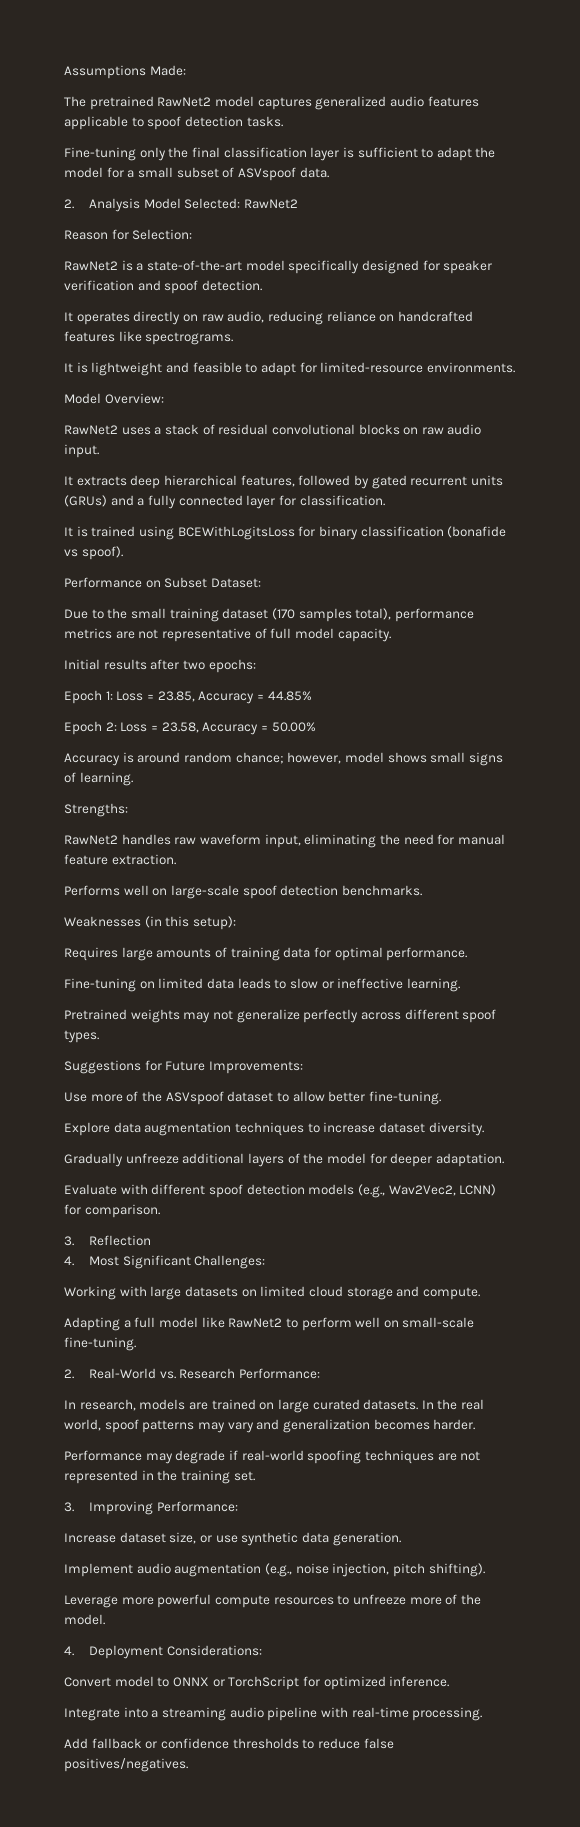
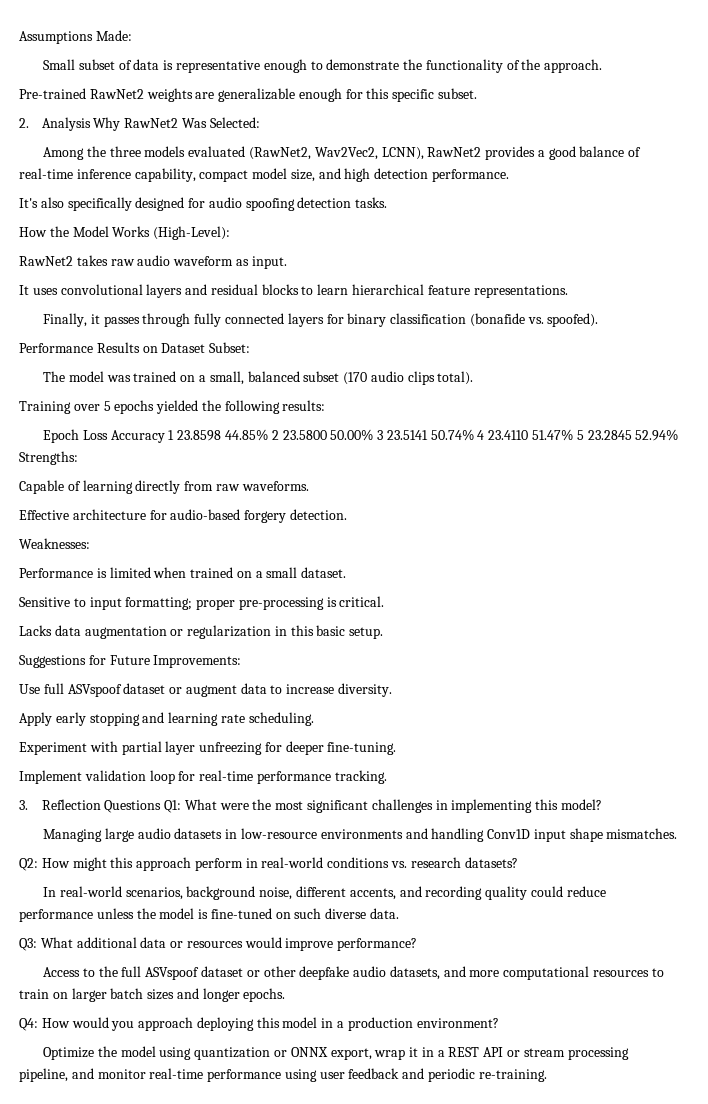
- The pretrained RawNet2 model captures generalized audio features applicable to spoof detection tasks.
- Fine-tuning only the final classification layer is sufficient to adapt the model for a small subset of ASVspoof data.
- 2. Analysis Model Selected: RawNet2
- Reason for Selection:
- RawNet2 is a state-of-the-art model specifically designed for speaker verification and spoof detection.
- It operates directly on raw audio, reducing reliance on handcrafted features like spectrograms.
- It is lightweight and feasible to adapt for limited-resource environments.
- Model Overview:
- RawNet2 uses a stack of residual convolutional blocks on raw audio input.
- It extracts deep hierarchical features, followed by gated recurrent units (GRUs) and a fully connected layer for classification.
- It is trained using BCEWithLogitsLoss for binary classification (bonafide vs spoof).
- Performance on Subset Dataset:
- Due to the small training dataset (170 samples total), performance metrics are not representative of full model capacity.
- Initial results after two epochs:
- Epoch 1: Loss = 23.85, Accuracy = 44.85%
- Epoch 2: Loss = 23.58, Accuracy = 50.00%
- Accuracy is around random chance; however, model shows small signs of learning.
- Strengths:
- RawNet2 handles raw waveform input, eliminating the need for manual feature extraction.
- Performs well on large-scale spoof detection benchmarks.
- Weaknesses (in this setup):
- Requires large amounts of training data for optimal performance.
- Fine-tuning on limited data leads to slow or ineffective learning.
- Pretrained weights may not generalize perfectly across different spoof types.
+ Small subset of data is representative enough to demonstrate the functionality of the approach.
+ Pre-trained RawNet2 weights are generalizable enough for this specific subset.
+ 2. Analysis Why RawNet2 Was Selected:
+ Among the three models evaluated (RawNet2, Wav2Vec2, LCNN), RawNet2 provides a good balance of real-time inference capability, compact model size, and high detection performance.
+ It's also specifically designed for audio spoofing detection tasks.
+ How the Model Works (High-Level):
+ RawNet2 takes raw audio waveform as input.
+ It uses convolutional layers and residual blocks to learn hierarchical feature representations.
+ Finally, it passes through fully connected layers for binary classification (bonafide vs. spoofed).
+ Performance Results on Dataset Subset:
+ The model was trained on a small, balanced subset (170 audio clips total).
+ Training over 5 epochs yielded the following results:
+ Epoch Loss Accuracy 1 23.8598 44.85% 2 23.5800 50.00% 3 23.5141 50.74% 4 23.4110 51.47% 5 23.2845 52.94% Strengths:
+ Capable of learning directly from raw waveforms.
+ Effective architecture for audio-based forgery detection.
+ Weaknesses:
+ Performance is limited when trained on a small dataset.
+ Sensitive to input formatting; proper pre-processing is critical.
+ Lacks data augmentation or regularization in this basic setup.
- Use more of the ASVspoof dataset to allow better fine-tuning.
- Explore data augmentation techniques to increase dataset diversity.
- Gradually unfreeze additional layers of the model for deeper adaptation.
- Evaluate with different spoof detection models (e.g., Wav2Vec2, LCNN) for comparison.
- 3. Reflection
- 4. Most Significant Challenges:
- Working with large datasets on limited cloud storage and compute.
- Adapting a full model like RawNet2 to perform well on small-scale fine-tuning.
- 2. Real-World vs. Research Performance:
- In research, models are trained on large curated datasets. In the real world, spoof patterns may vary and generalization becomes harder.
- Performance may degrade if real-world spoofing techniques are not represented in the training set.
- 3. Improving Performance:
- Increase dataset size, or use synthetic data generation.
- Implement audio augmentation (e.g., noise injection, pitch shifting).
- Leverage more powerful compute resources to unfreeze more of the model.
- 4. Deployment Considerations:
- Convert model to ONNX or TorchScript for optimized inference.
- Integrate into a streaming audio pipeline with real-time processing.
- Add fallback or confidence thresholds to reduce false positives/negatives.
+ Use full ASVspoof dataset or augment data to increase diversity.
+ Apply early stopping and learning rate scheduling.
+ Experiment with partial layer unfreezing for deeper fine-tuning.
+ Implement validation loop for real-time performance tracking.
+ 3. Reflection Questions Q1: What were the most significant challenges in implementing this model?
+ Managing large audio datasets in low-resource environments and handling Conv1D input shape mismatches.
+ Q2: How might this approach perform in real-world conditions vs. research datasets?
+ In real-world scenarios, background noise, different accents, and recording quality could reduce performance unless the model is fine-tuned on such diverse data.
+ Q3: What additional data or resources would improve performance?
+ Access to the full ASVspoof dataset or other deepfake audio datasets, and more computational resources to train on larger batch sizes and longer epochs.
+ Q4: How would you approach deploying this model in a production environment?
+ Optimize the model using quantization or ONNX export, wrap it in a REST API or stream processing pipeline, and monitor real-time performance using user feedback and periodic re-training.

